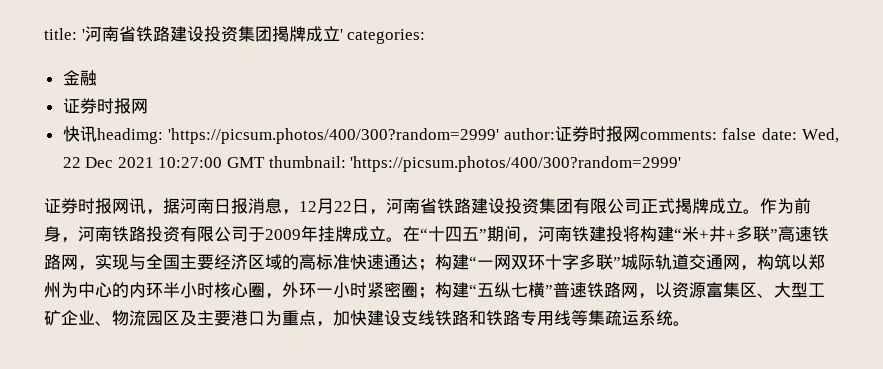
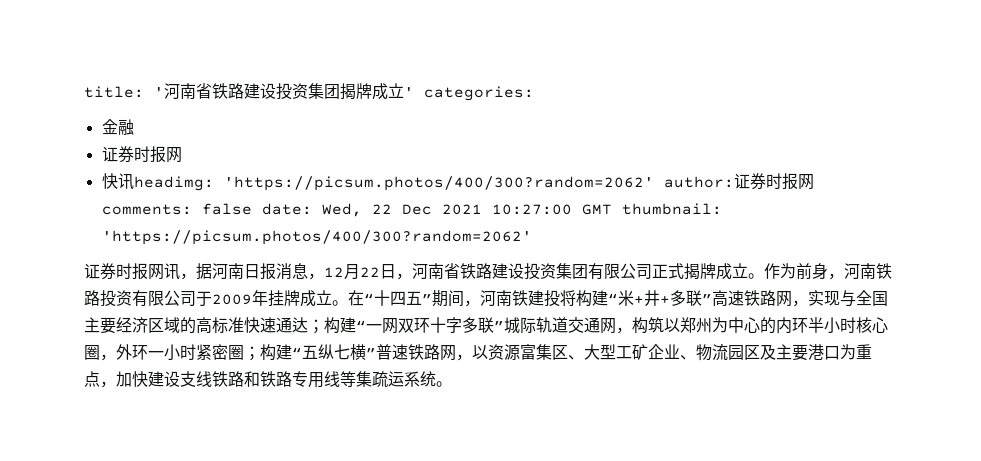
- 快讯headimg: 'https://picsum.photos/400/300?random=2999' author:证券时报网comments: false date: Wed, 22 Dec 2021 10:27:00 GMT thumbnail: 'https://picsum.photos/400/300?random=2999'
+ 快讯headimg: 'https://picsum.photos/400/300?random=2062' author:证券时报网comments: false date: Wed, 22 Dec 2021 10:27:00 GMT thumbnail: 'https://picsum.photos/400/300?random=2062'

